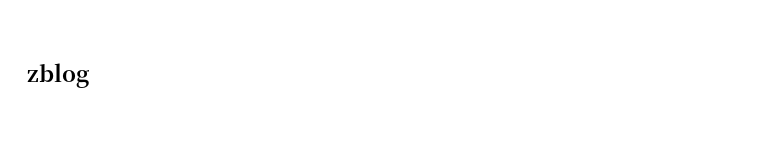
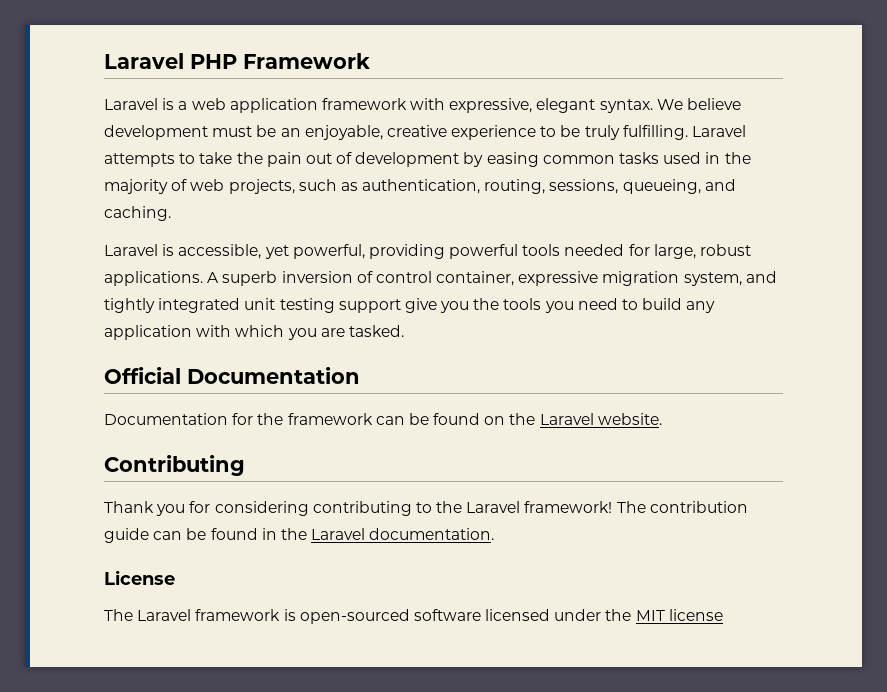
- zblog
+ Laravel PHP Framework
+ Laravel is a web application framework with expressive, elegant syntax. We believe development must be an enjoyable, creative experience to be truly fulfilling. Laravel attempts to take the pain out of development by easing common tasks used in the majority of web projects, such as authentication, routing, sessions, queueing, and caching.
+ Laravel is accessible, yet powerful, providing powerful tools needed for large, robust applications. A superb inversion of control container, expressive migration system, and tightly integrated unit testing support give you the tools you need to build any application with which you are tasked.
+ Official Documentation
+ Documentation for the framework can be found on the Laravel website.
+ Contributing
+ Thank you for considering contributing to the Laravel framework! The contribution guide can be found in the Laravel documentation.
+ License
+ The Laravel framework is open-sourced software licensed under the MIT license

